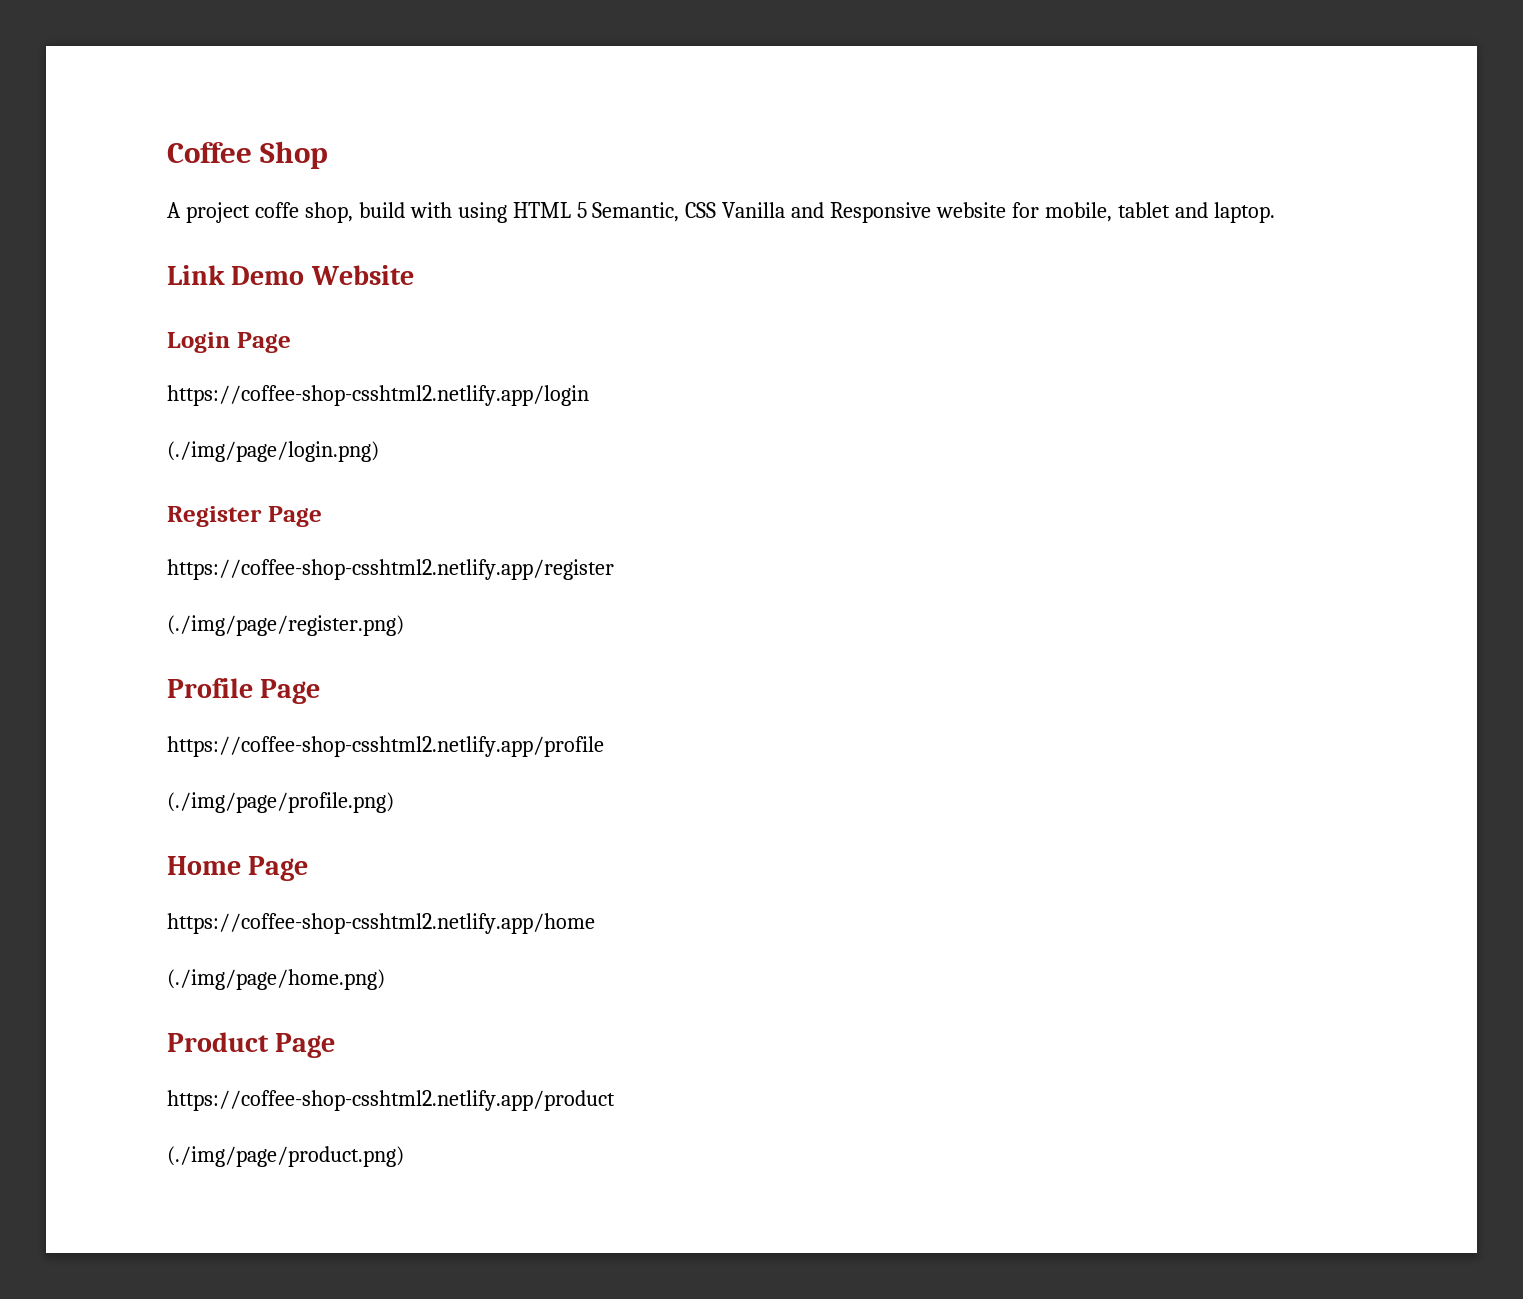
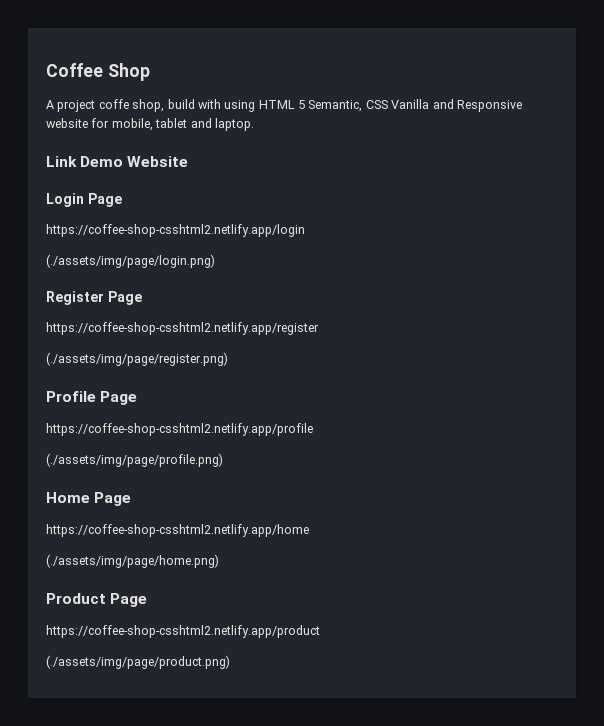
- (./img/page/login.png)
+ (./assets/img/page/login.png)
- (./img/page/register.png)
+ (./assets/img/page/register.png)
- (./img/page/profile.png)
+ (./assets/img/page/profile.png)
- (./img/page/home.png)
+ (./assets/img/page/home.png)
- (./img/page/product.png)
+ (./assets/img/page/product.png)

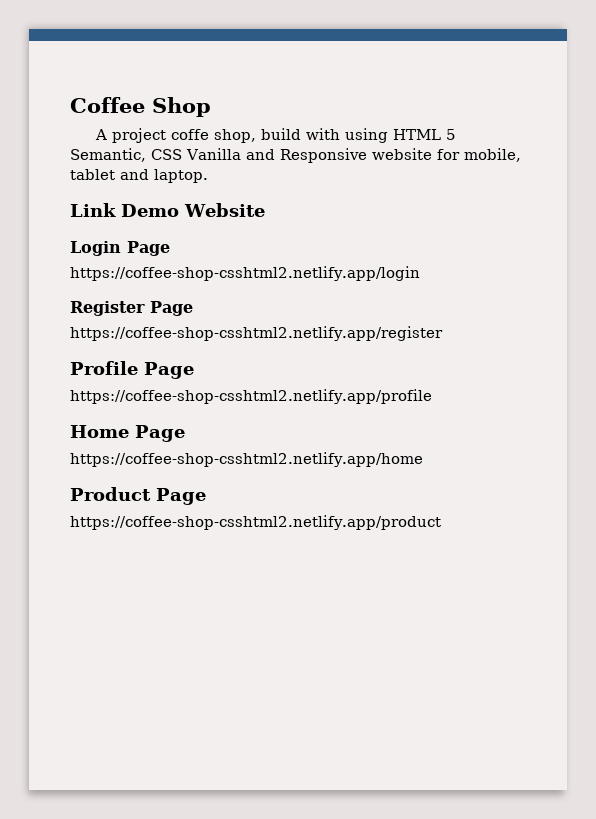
- (./assets/img/page/login.png)
- (./assets/img/page/register.png)
- (./assets/img/page/profile.png)
- (./assets/img/page/home.png)
- (./assets/img/page/product.png)

